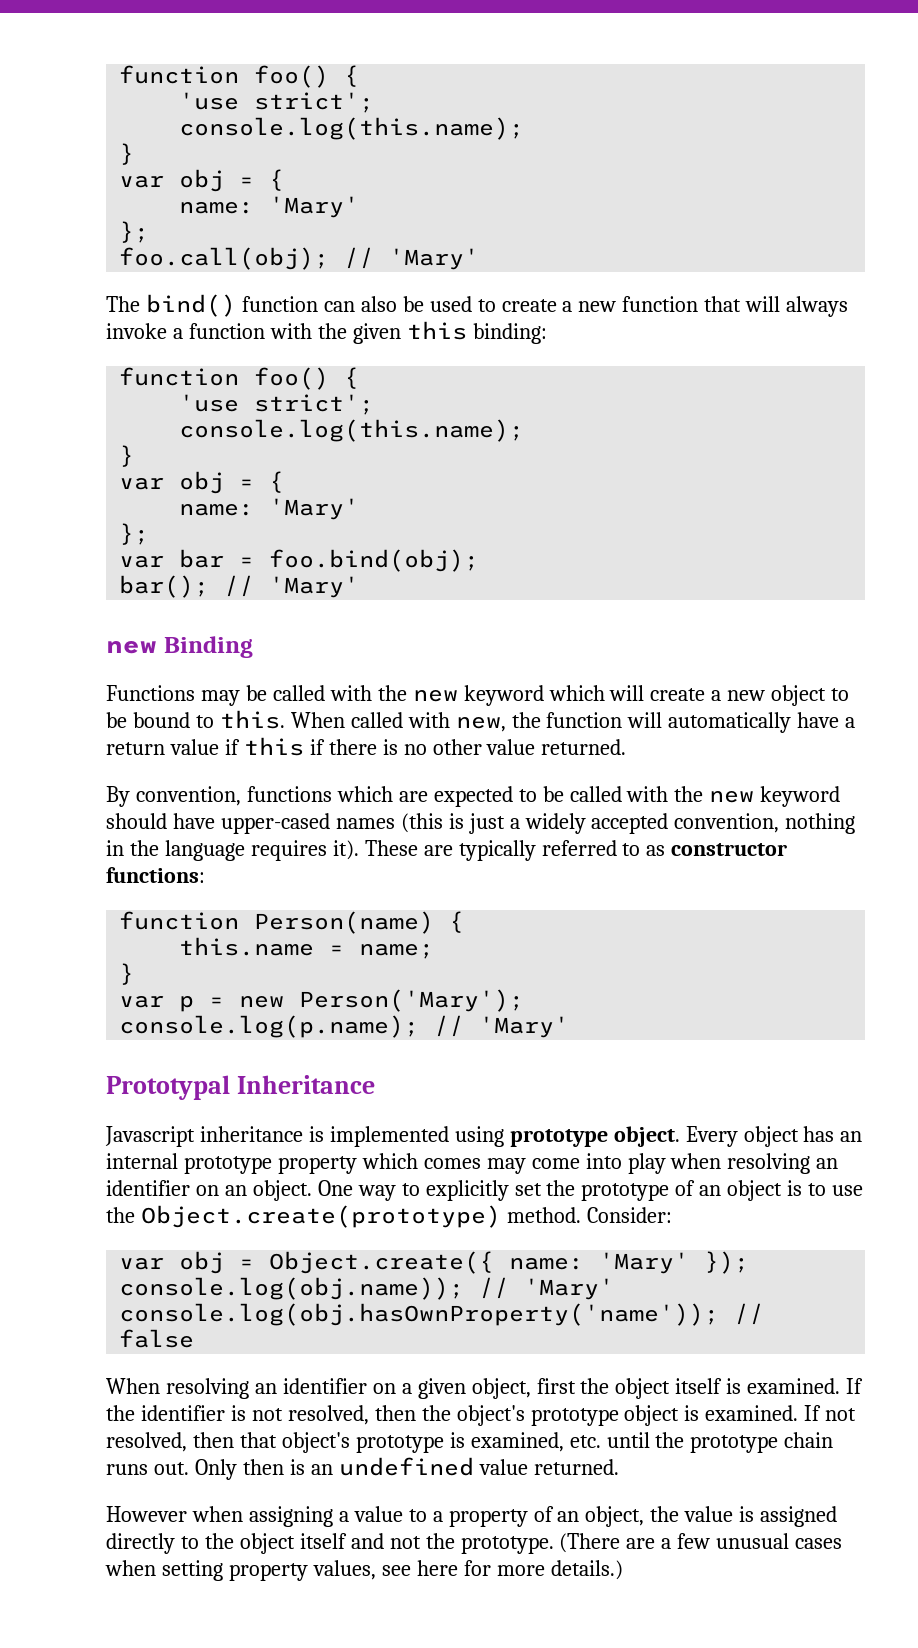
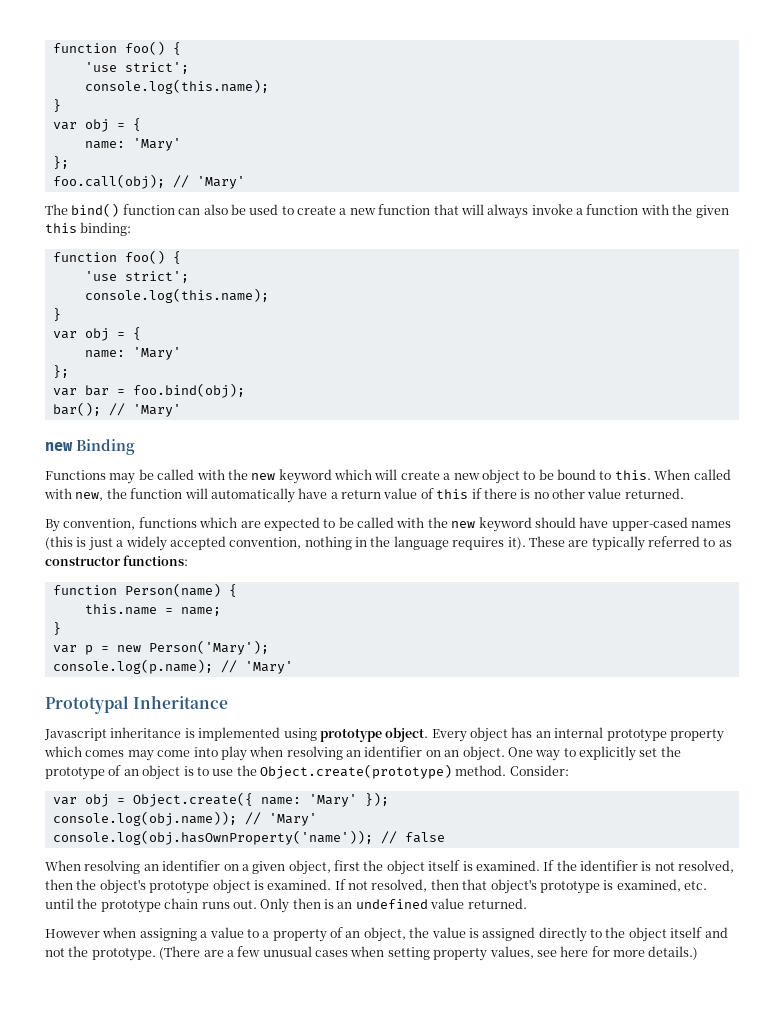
- When called with new, the function will automatically have a return value if this if there is no other value returned.
+ When called with new, the function will automatically have a return value of this if there is no other value returned.

